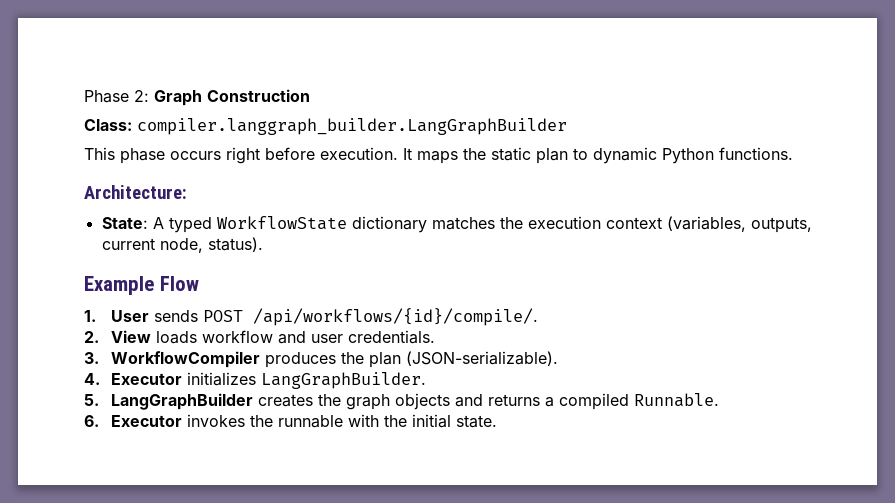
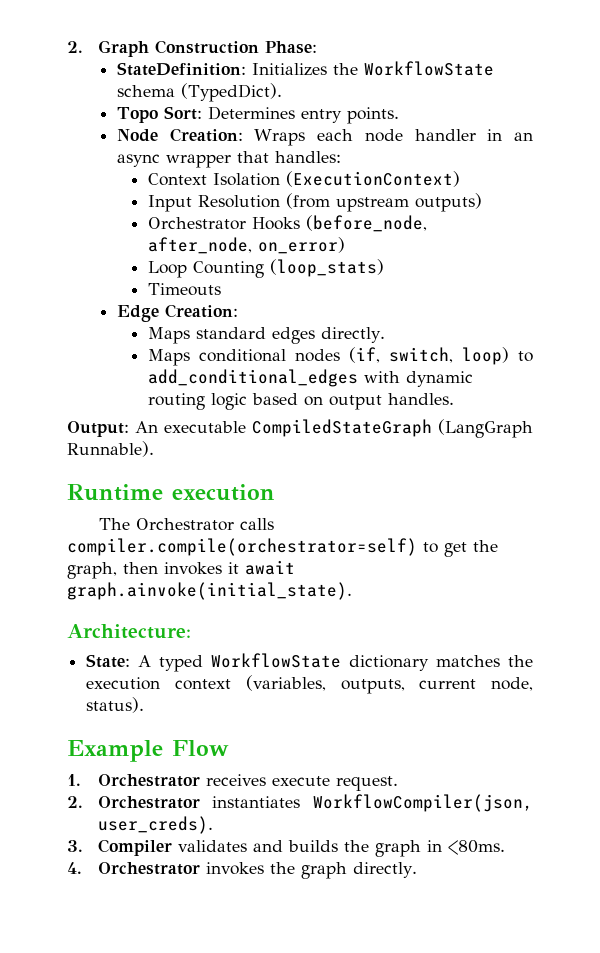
- Phase 2: Graph Construction
- Class: compiler.langgraph_builder.LangGraphBuilder
- This phase occurs right before execution. It maps the static plan to dynamic Python functions.
+ 2. Graph Construction Phase:
+ StateDefinition: Initializes the WorkflowState schema (TypedDict).
+ Topo Sort: Determines entry points.
+ Node Creation: Wraps each node handler in an async wrapper that handles:
+ Context Isolation (ExecutionContext)
+ Input Resolution (from upstream outputs)
+ Orchestrator Hooks (before_node, after_node, on_error)
+ Loop Counting (loop_stats)
+ Timeouts
+ Edge Creation:
+ Maps standard edges directly.
+ Maps conditional nodes (if, switch, loop) to add_conditional_edges with dynamic routing logic based on output handles.
+ Output: An executable CompiledStateGraph (LangGraph Runnable).
+ Runtime execution
+ The Orchestrator calls compiler.compile(orchestrator=self) to get the graph, then invokes it await graph.ainvoke(initial_state).
- 1. User sends POST /api/workflows/{id}/compile/.
- 2. View loads workflow and user credentials.
- 3. WorkflowCompiler produces the plan (JSON-serializable).
- 4. Executor initializes LangGraphBuilder.
- 5. LangGraphBuilder creates the graph objects and returns a compiled Runnable.
- 6. Executor invokes the runnable with the initial state.
+ 1. Orchestrator receives execute request.
+ 2. Orchestrator instantiates WorkflowCompiler(json, user_creds).
+ 3. Compiler validates and builds the graph in <80ms.
+ 4. Orchestrator invokes the graph directly.

